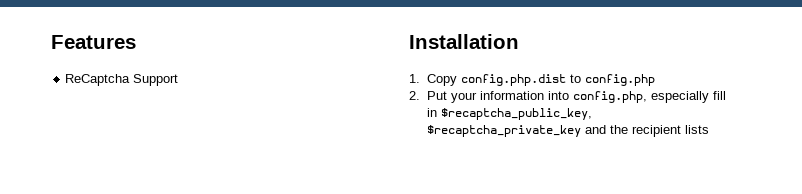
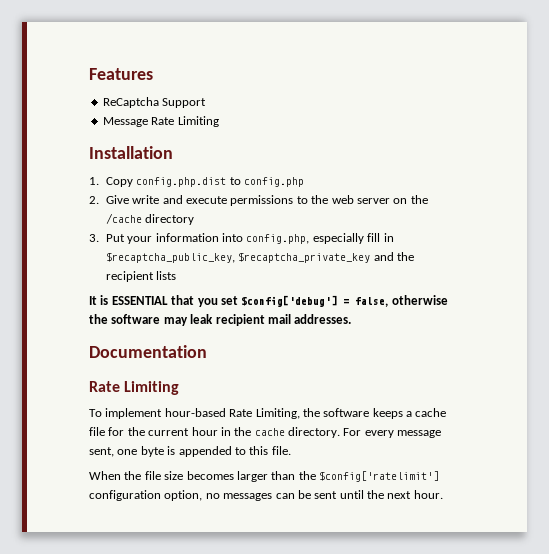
+ Message Rate Limiting
- 2. Put your information into config.php, especially fill in $recaptcha_public_key, $recaptcha_private_key and the recipient lists
+ 2. Give write and execute permissions to the web server on the /cache directory
+ 3. Put your information into config.php, especially fill in $recaptcha_public_key, $recaptcha_private_key and the recipient lists
+ It is ESSENTIAL that you set $config['debug'] = false, otherwise the software may leak recipient mail addresses.
+ Documentation
+ Rate Limiting
+ To implement hour-based Rate Limiting, the software keeps a cache file for the current hour in the cache directory. For every message sent, one byte is appended to this file.
+ When the file size becomes larger than the $config['ratelimit'] configuration option, no messages can be sent until the next hour.

